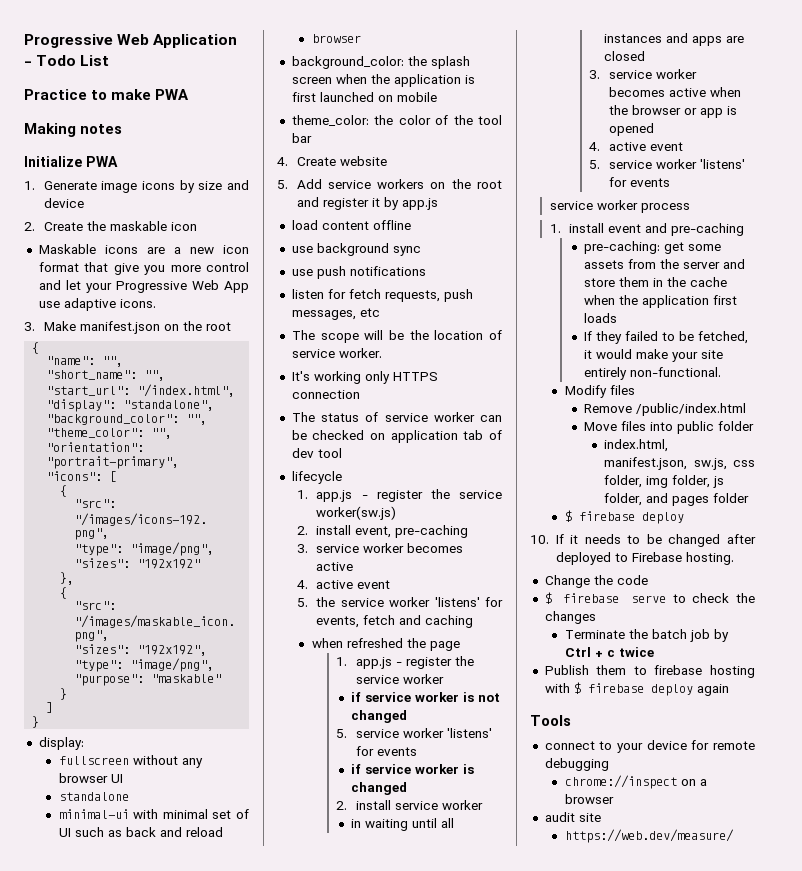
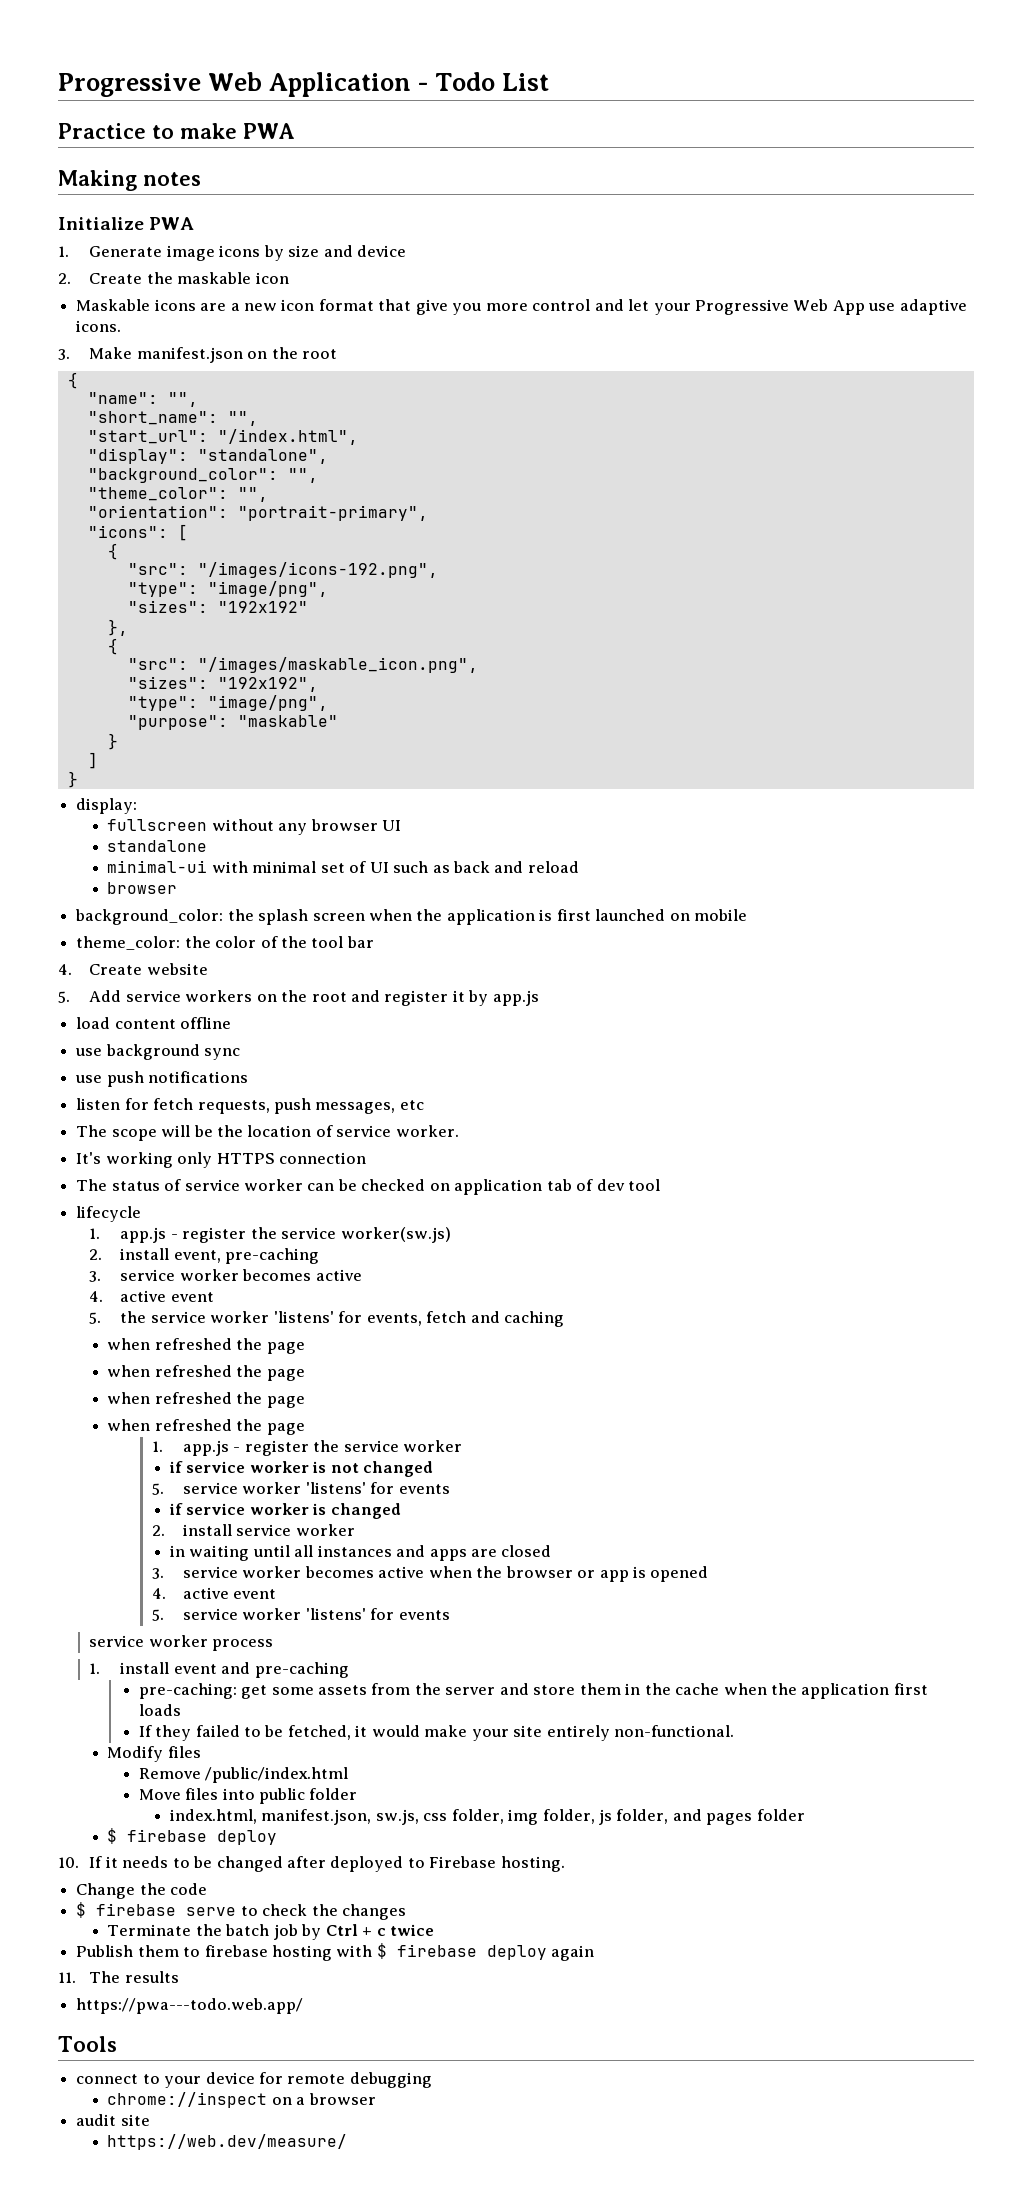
  5. the service worker 'listens' for events, fetch and caching
+ when refreshed the page
+ when refreshed the page
+ when refreshed the page
+ 11. The results
+ https://pwa---todo.web.app/

